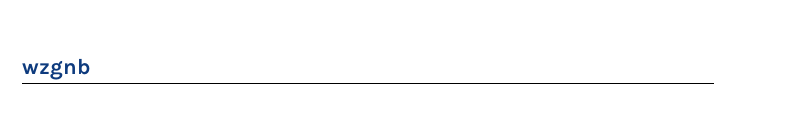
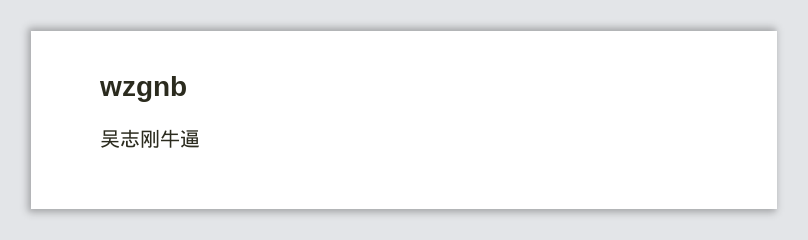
+ 吴志刚牛逼

